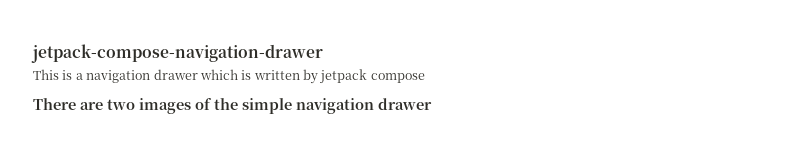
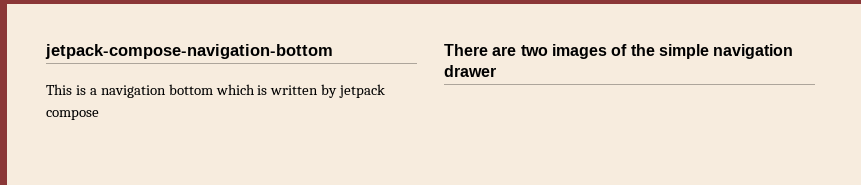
- jetpack-compose-navigation-drawer
+ jetpack-compose-navigation-bottom
- This is a navigation drawer which is written by jetpack compose
+ This is a navigation bottom which is written by jetpack compose

